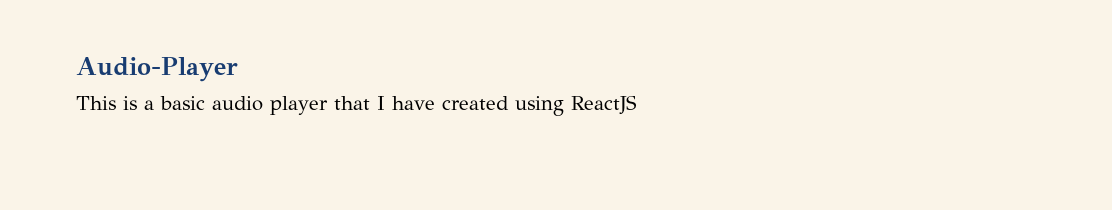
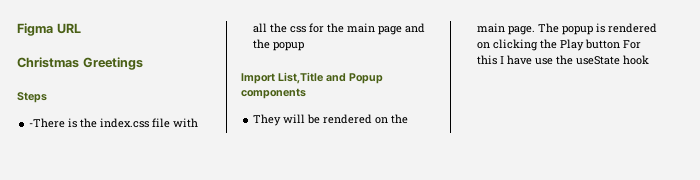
- Audio-Player
- This is a basic audio player that I have created using ReactJS
+ Figma URL
+ Christmas Greetings
+ Steps
+ -There is the index.css file with all the css for the main page and the popup
+ Import List,Title and Popup components
+ They will be rendered on the main page. The popup is rendered on clicking the Play button For this I have use the useState hook

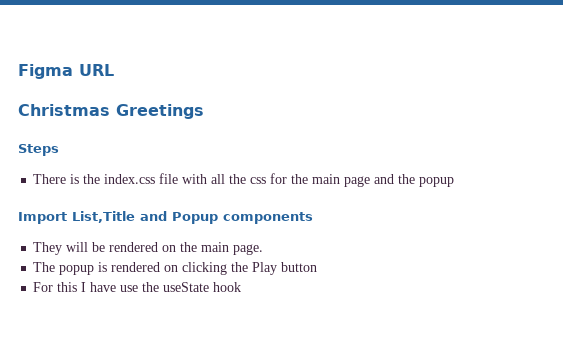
- -There is the index.css file with all the css for the main page and the popup
+ There is the index.css file with all the css for the main page and the popup
- They will be rendered on the main page. The popup is rendered on clicking the Play button For this I have use the useState hook
+ They will be rendered on the main page.
+ The popup is rendered on clicking the Play button
+ For this I have use the useState hook

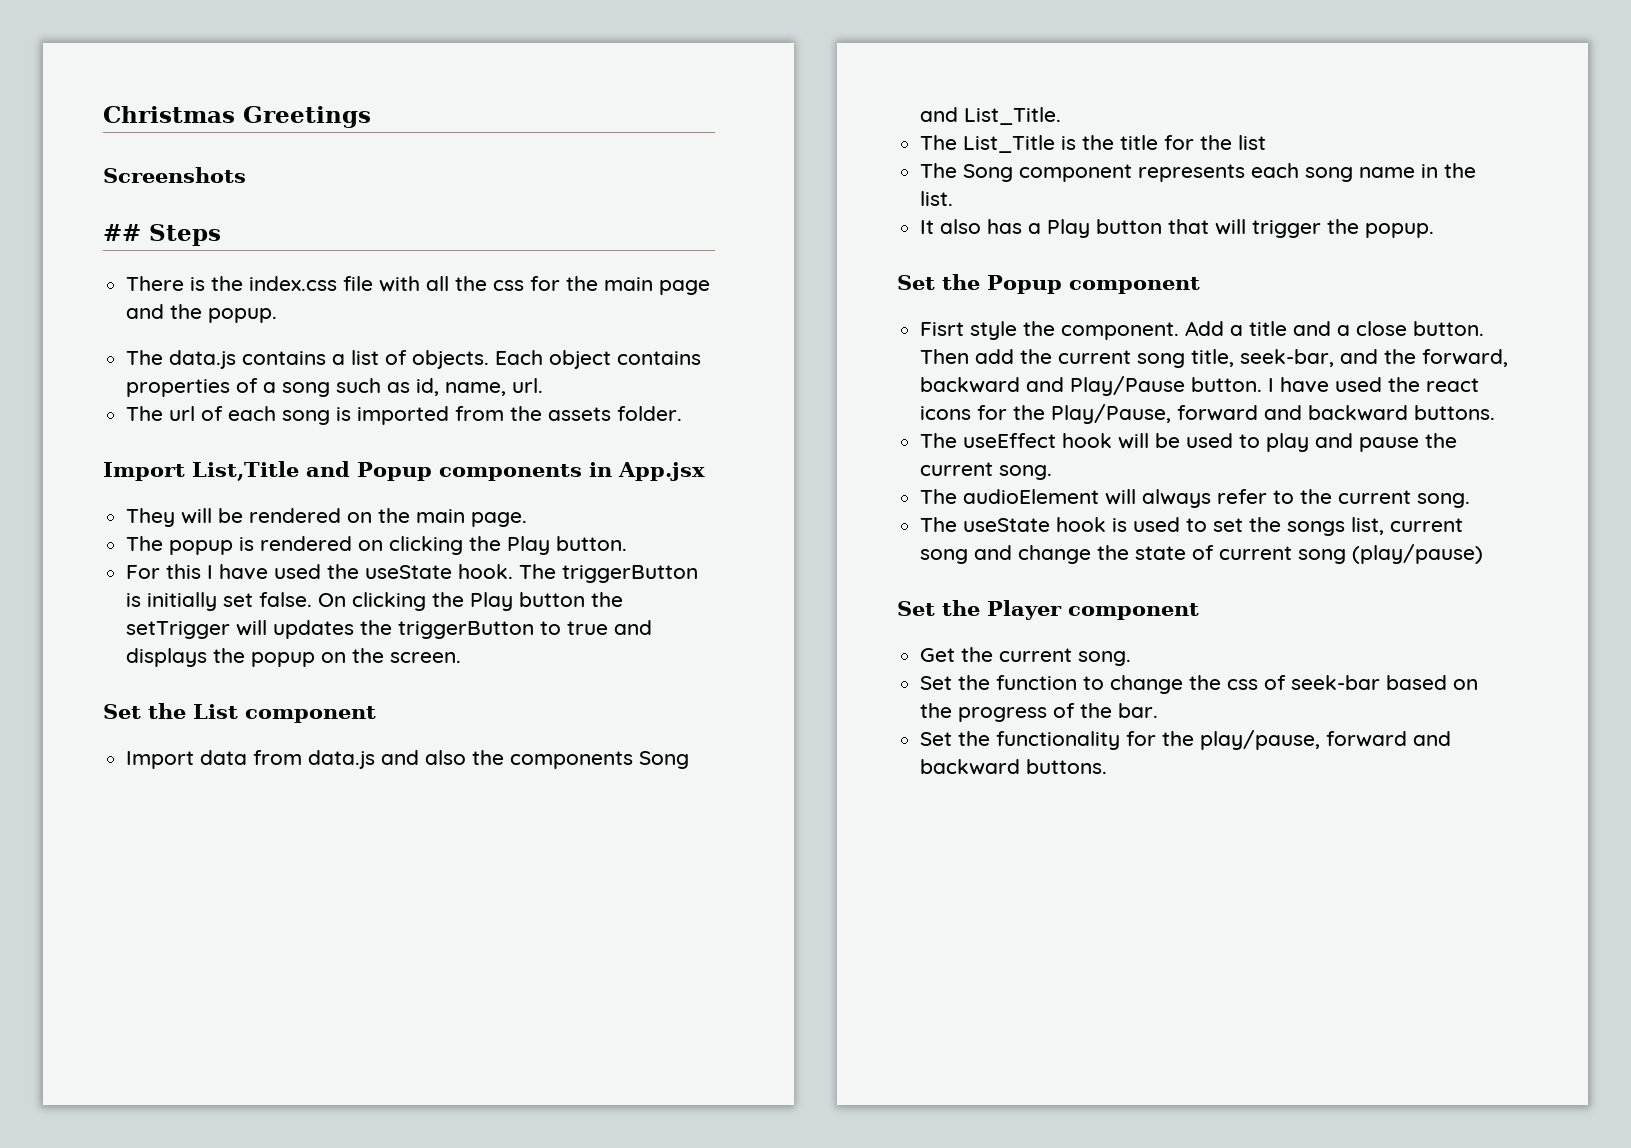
- Figma URL
- Steps
+ Screenshots
+ ## Steps
- There is the index.css file with all the css for the main page and the popup
+ There is the index.css file with all the css for the main page and the popup.
+ The data.js contains a list of objects. Each object contains properties of a song such as id, name, url.
+ The url of each song is imported from the assets folder.
- Import List,Title and Popup components
+ Import List,Title and Popup components in App.jsx
- The popup is rendered on clicking the Play button
+ The popup is rendered on clicking the Play button.
- For this I have use the useState hook
+ For this I have used the useState hook. The triggerButton is initially set false. On clicking the Play button the setTrigger will updates the triggerButton to true and displays the popup on the screen.
+ Set the List component
+ Import data from data.js and also the components Song and List_Title.
+ The List_Title is the title for the list
+ The Song component represents each song name in the list.
+ It also has a Play button that will trigger the popup.
+ Set the Popup component
+ Fisrt style the component. Add a title and a close button. Then add the current song title, seek-bar, and the forward, backward and Play/Pause button. I have used the react icons for the Play/Pause, forward and backward buttons.
+ The useEffect hook will be used to play and pause the current song.
+ The audioElement will always refer to the current song.
+ The useState hook is used to set the songs list, current song and change the state of current song (play/pause)
+ Set the Player component
+ Get the current song.
+ Set the function to change the css of seek-bar based on the progress of the bar.
+ Set the functionality for the play/pause, forward and backward buttons.

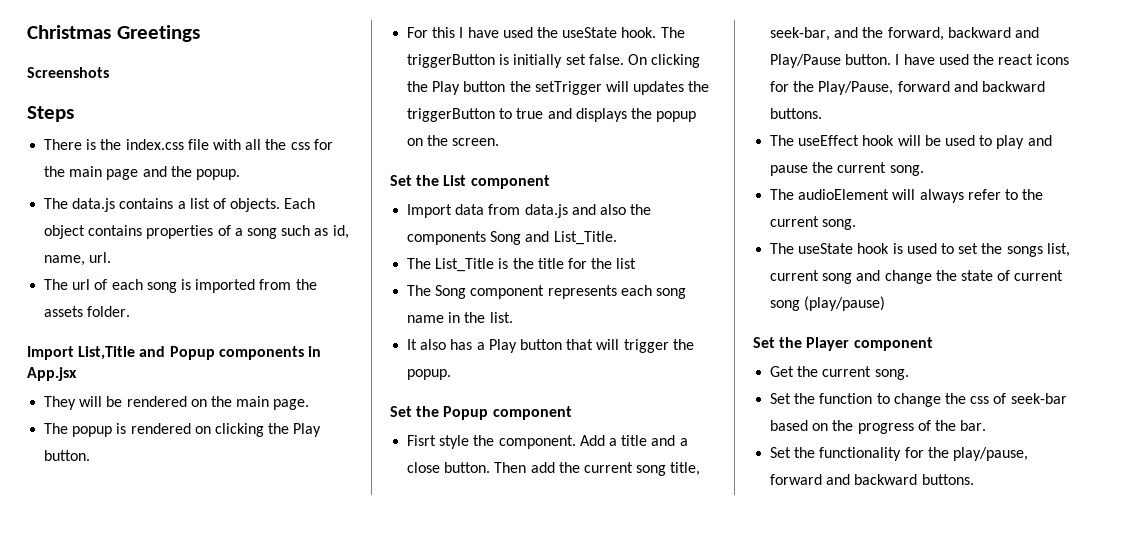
- ## Steps
+ Steps

